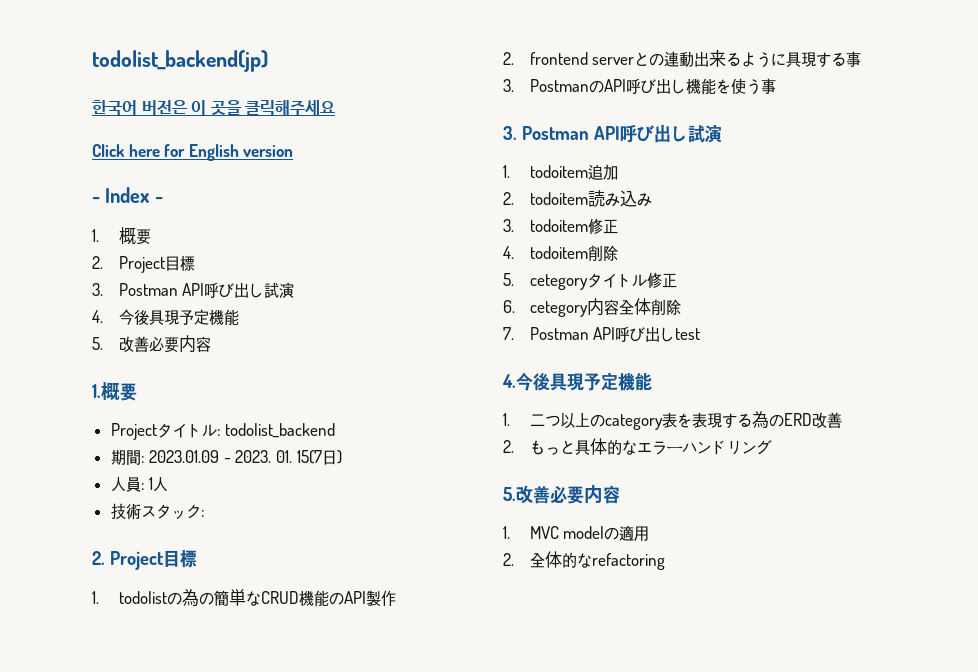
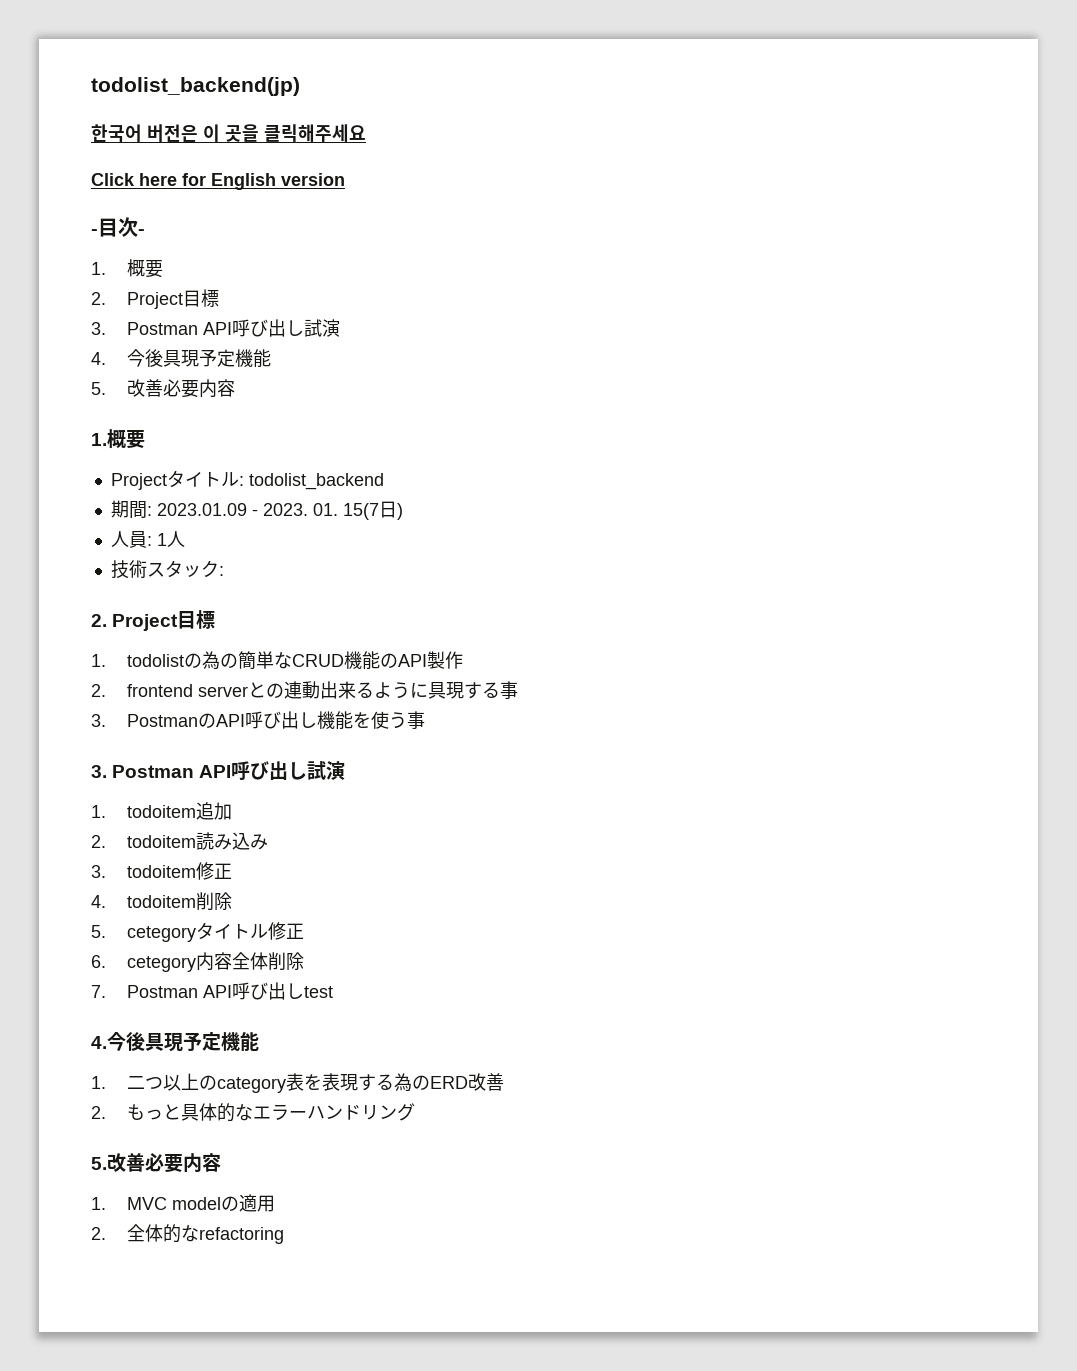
- - Index -
+ -目次-

